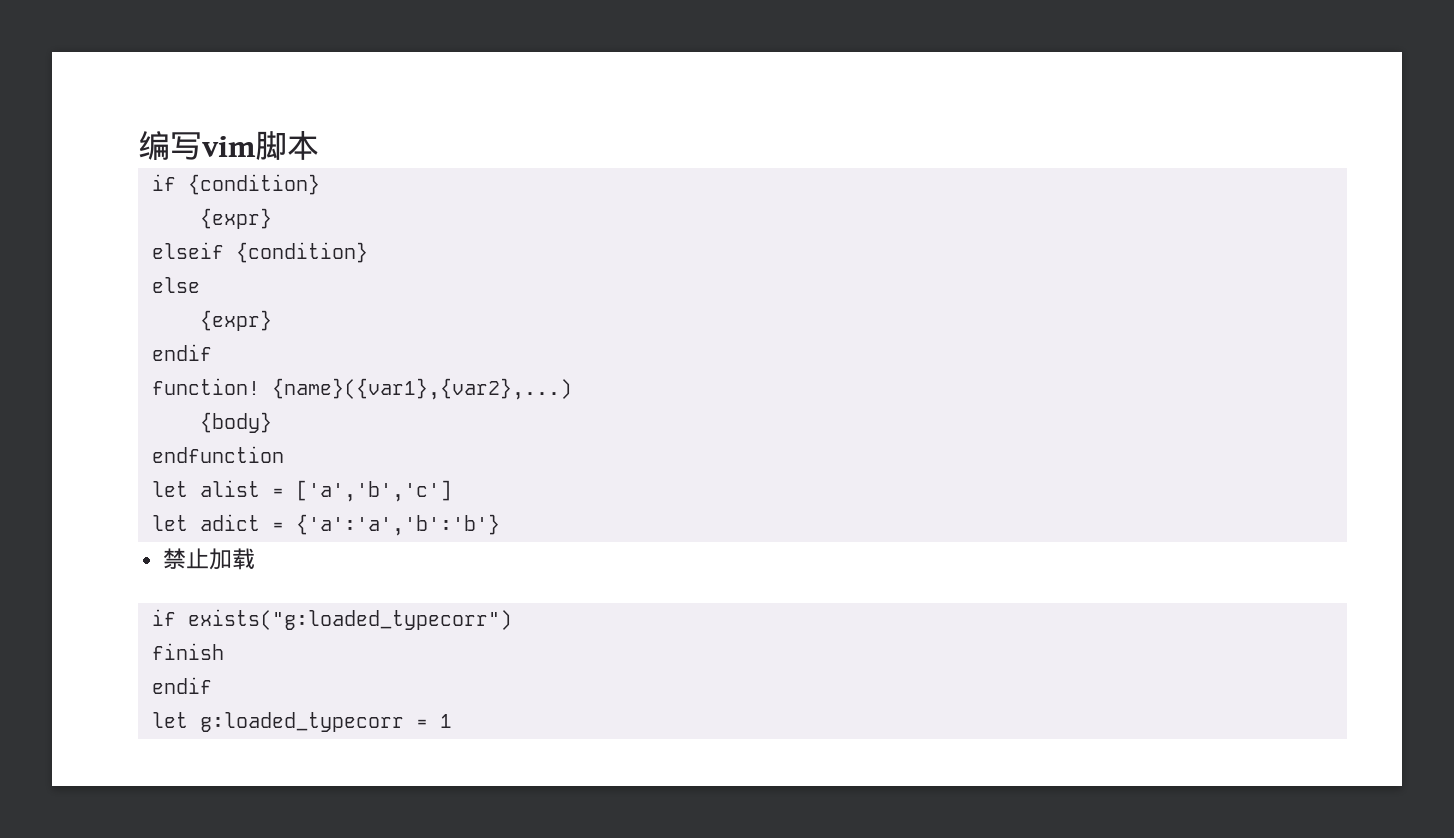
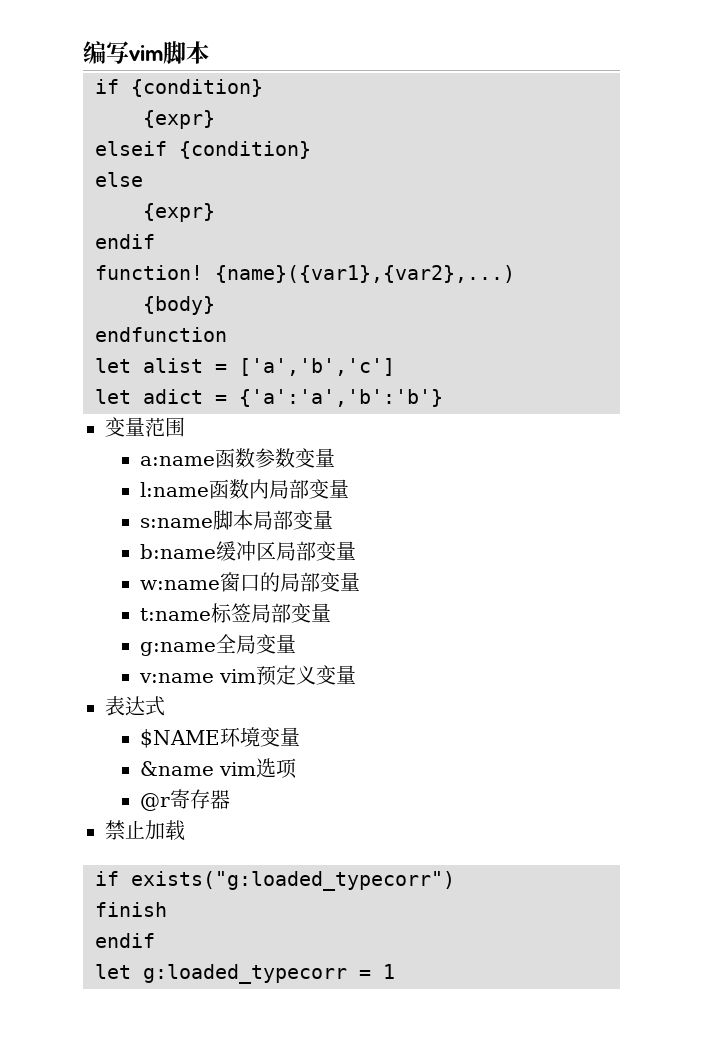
+ 变量范围
+ a:name函数参数变量
+ l:name函数内局部变量
+ s:name脚本局部变量
+ b:name缓冲区局部变量
+ w:name窗口的局部变量
+ t:name标签局部变量
+ g:name全局变量
+ v:name vim预定义变量
+ 表达式
+ $NAME环境变量
+ &name vim选项
+ @r寄存器

